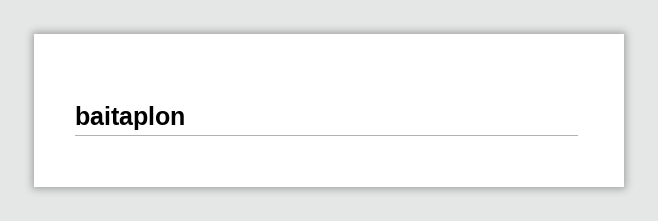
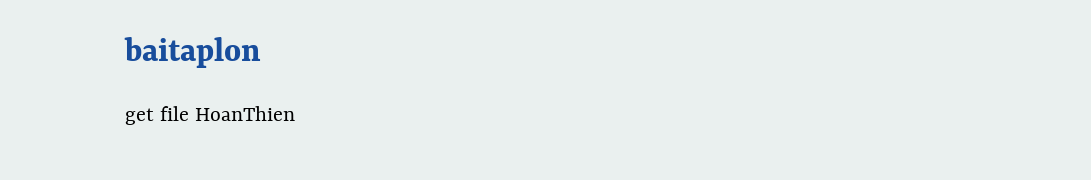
+ get file HoanThien

